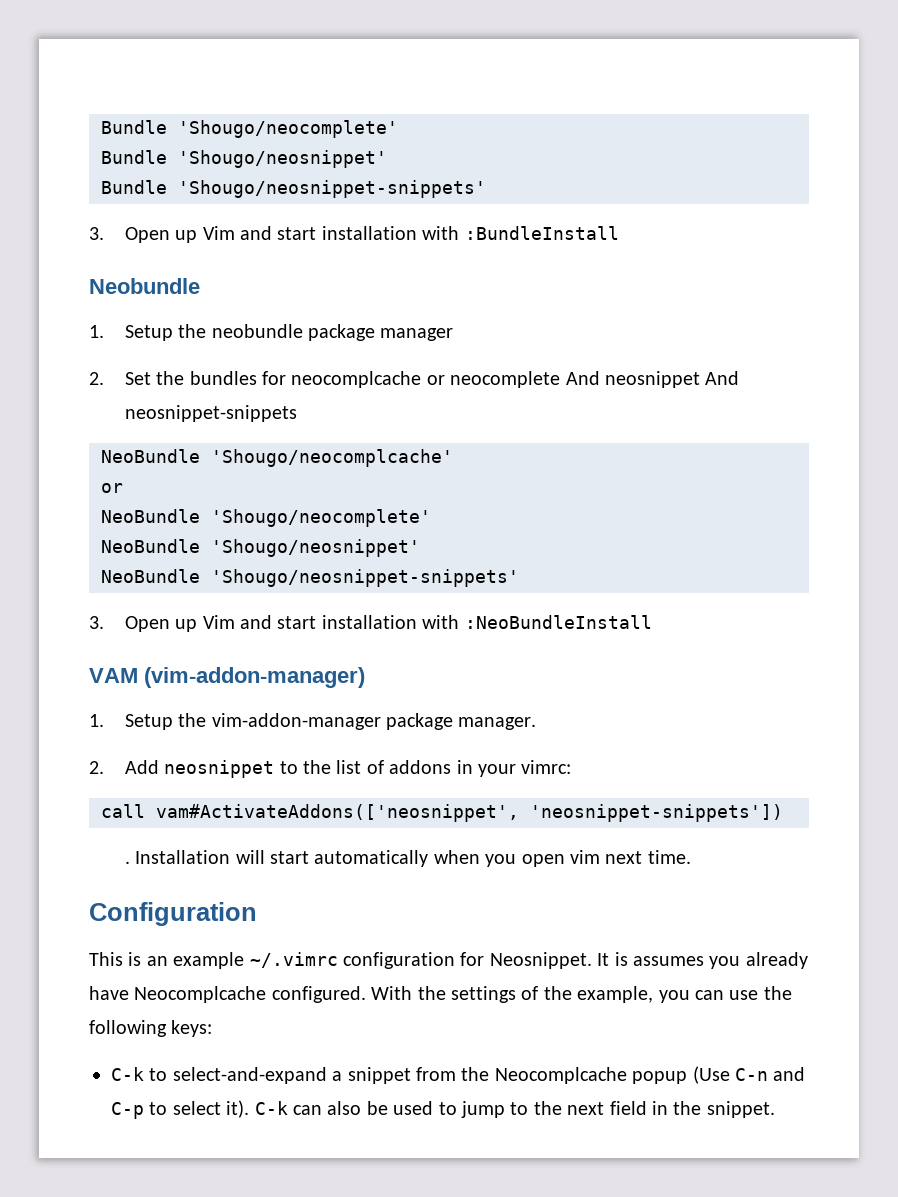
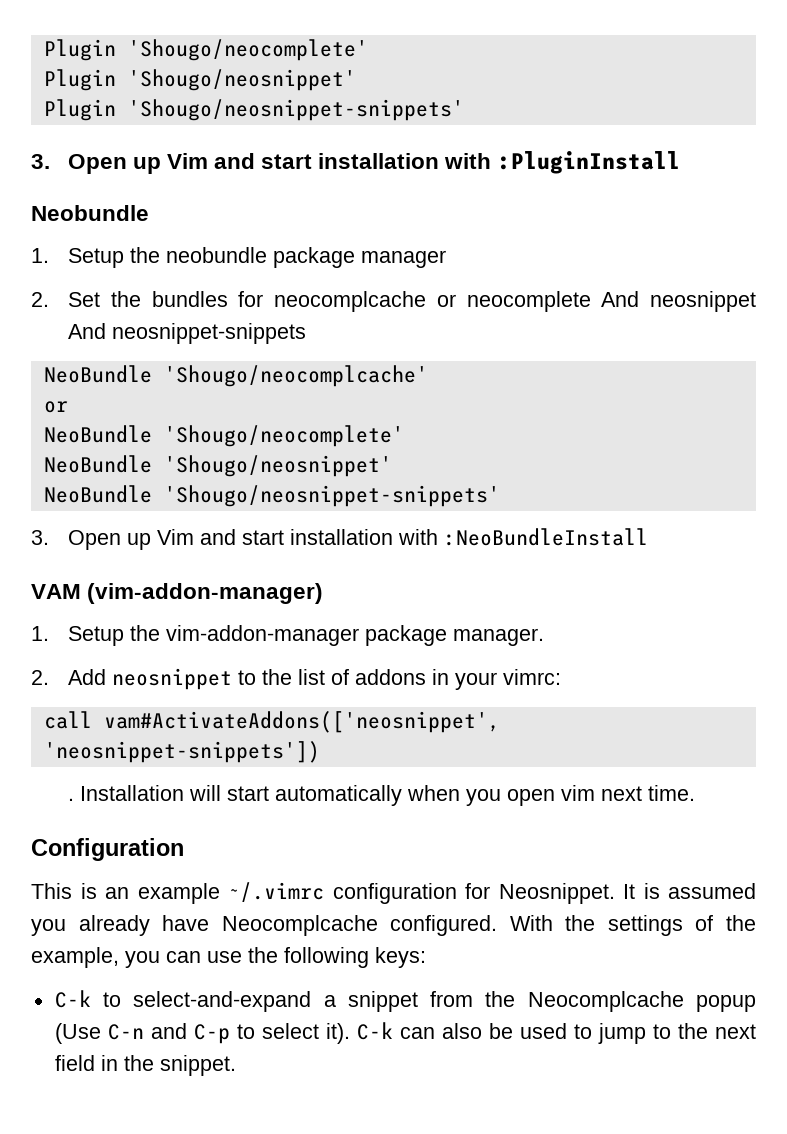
- Bundle 'Shougo/neocomplete'
- Bundle 'Shougo/neosnippet'
- Bundle 'Shougo/neosnippet-snippets'
- 3. Open up Vim and start installation with :BundleInstall
+ Plugin 'Shougo/neocomplete'
+ Plugin 'Shougo/neosnippet'
+ Plugin 'Shougo/neosnippet-snippets'
+ 3. Open up Vim and start installation with :PluginInstall
- It is assumes you already have Neocomplcache configured.
+ It is assumed you already have Neocomplcache configured.

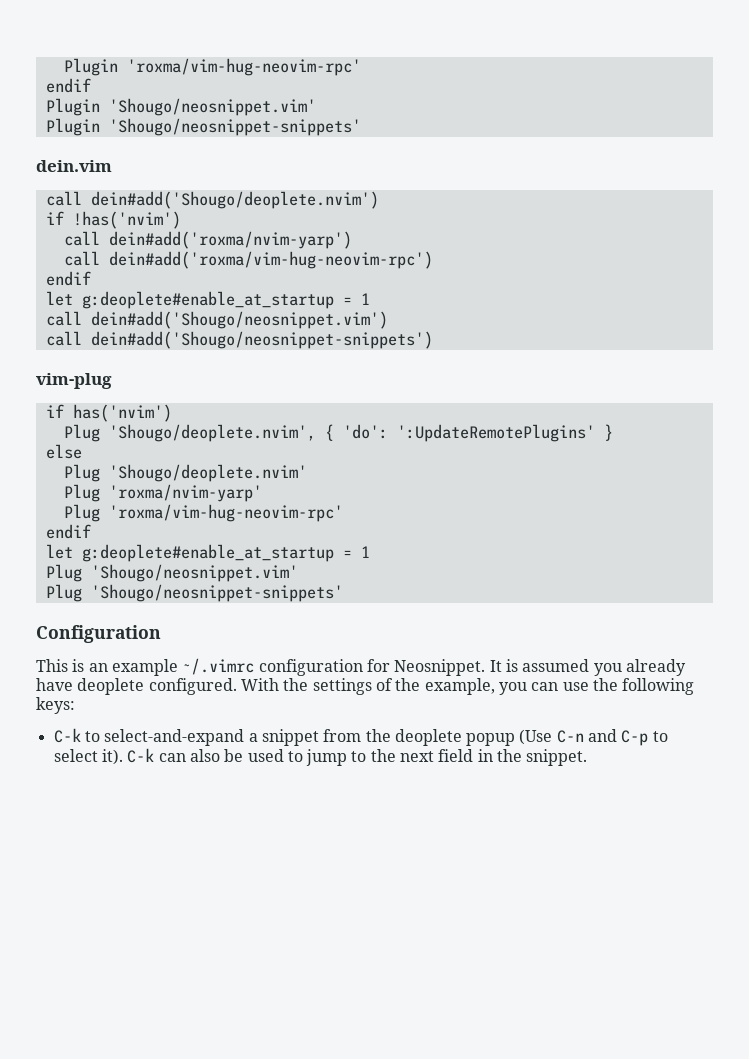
- Plugin 'Shougo/neocomplete'
- Plugin 'Shougo/neosnippet'
+ Plugin 'roxma/vim-hug-neovim-rpc'
+ endif
+ Plugin 'Shougo/neosnippet.vim'
- 3. Open up Vim and start installation with :PluginInstall
- Neobundle
- 1. Setup the neobundle package manager
- 2. Set the bundles for neocomplcache or neocomplete And neosnippet And neosnippet-snippets
- NeoBundle 'Shougo/neocomplcache'
- or
- NeoBundle 'Shougo/neocomplete'
- NeoBundle 'Shougo/neosnippet'
- NeoBundle 'Shougo/neosnippet-snippets'
- 3. Open up Vim and start installation with :NeoBundleInstall
- VAM (vim-addon-manager)
- 1. Setup the vim-addon-manager package manager.
- 2. Add neosnippet to the list of addons in your vimrc:
- call vam#ActivateAddons(['neosnippet', 'neosnippet-snippets'])
- . Installation will start automatically when you open vim next time.
+ dein.vim
+ call dein#add('Shougo/deoplete.nvim')
+ if !has('nvim')
+ call dein#add('roxma/nvim-yarp')
+ call dein#add('roxma/vim-hug-neovim-rpc')
+ endif
+ let g:deoplete#enable_at_startup = 1
+ call dein#add('Shougo/neosnippet.vim')
+ call dein#add('Shougo/neosnippet-snippets')
+ vim-plug
+ if has('nvim')
+ Plug 'Shougo/deoplete.nvim', { 'do': ':UpdateRemotePlugins' }
+ else
+ Plug 'Shougo/deoplete.nvim'
+ Plug 'roxma/nvim-yarp'
+ Plug 'roxma/vim-hug-neovim-rpc'
+ endif
+ let g:deoplete#enable_at_startup = 1
+ Plug 'Shougo/neosnippet.vim'
+ Plug 'Shougo/neosnippet-snippets'
- It is assumed you already have Neocomplcache configured.
+ It is assumed you already have deoplete configured.
- C-k to select-and-expand a snippet from the Neocomplcache popup (Use C-n and C-p to select it).
+ C-k to select-and-expand a snippet from the deoplete popup (Use C-n and C-p to select it).

